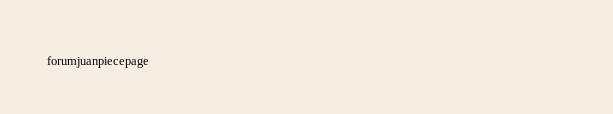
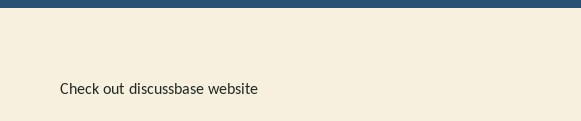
- forumjuanpiecepage
+ Check out discussbase website

